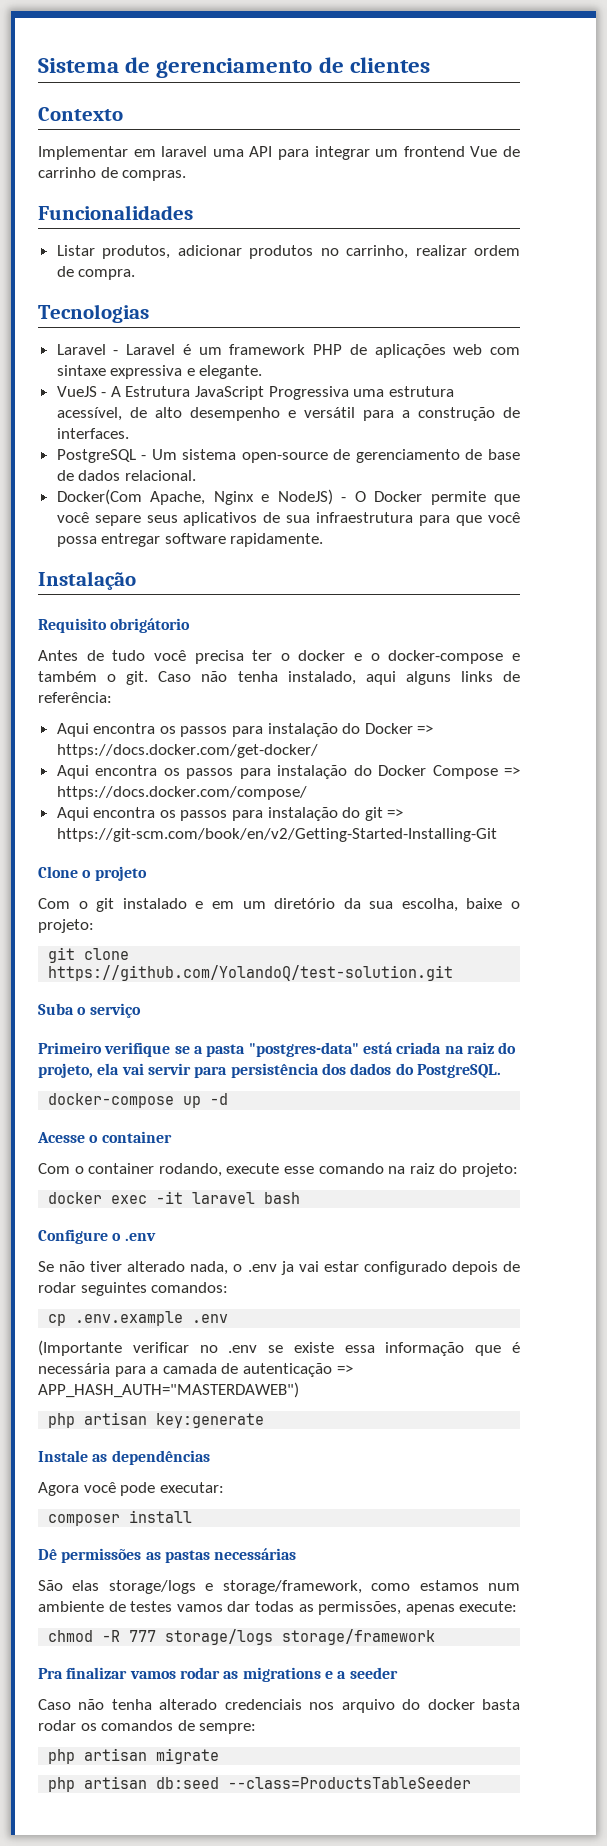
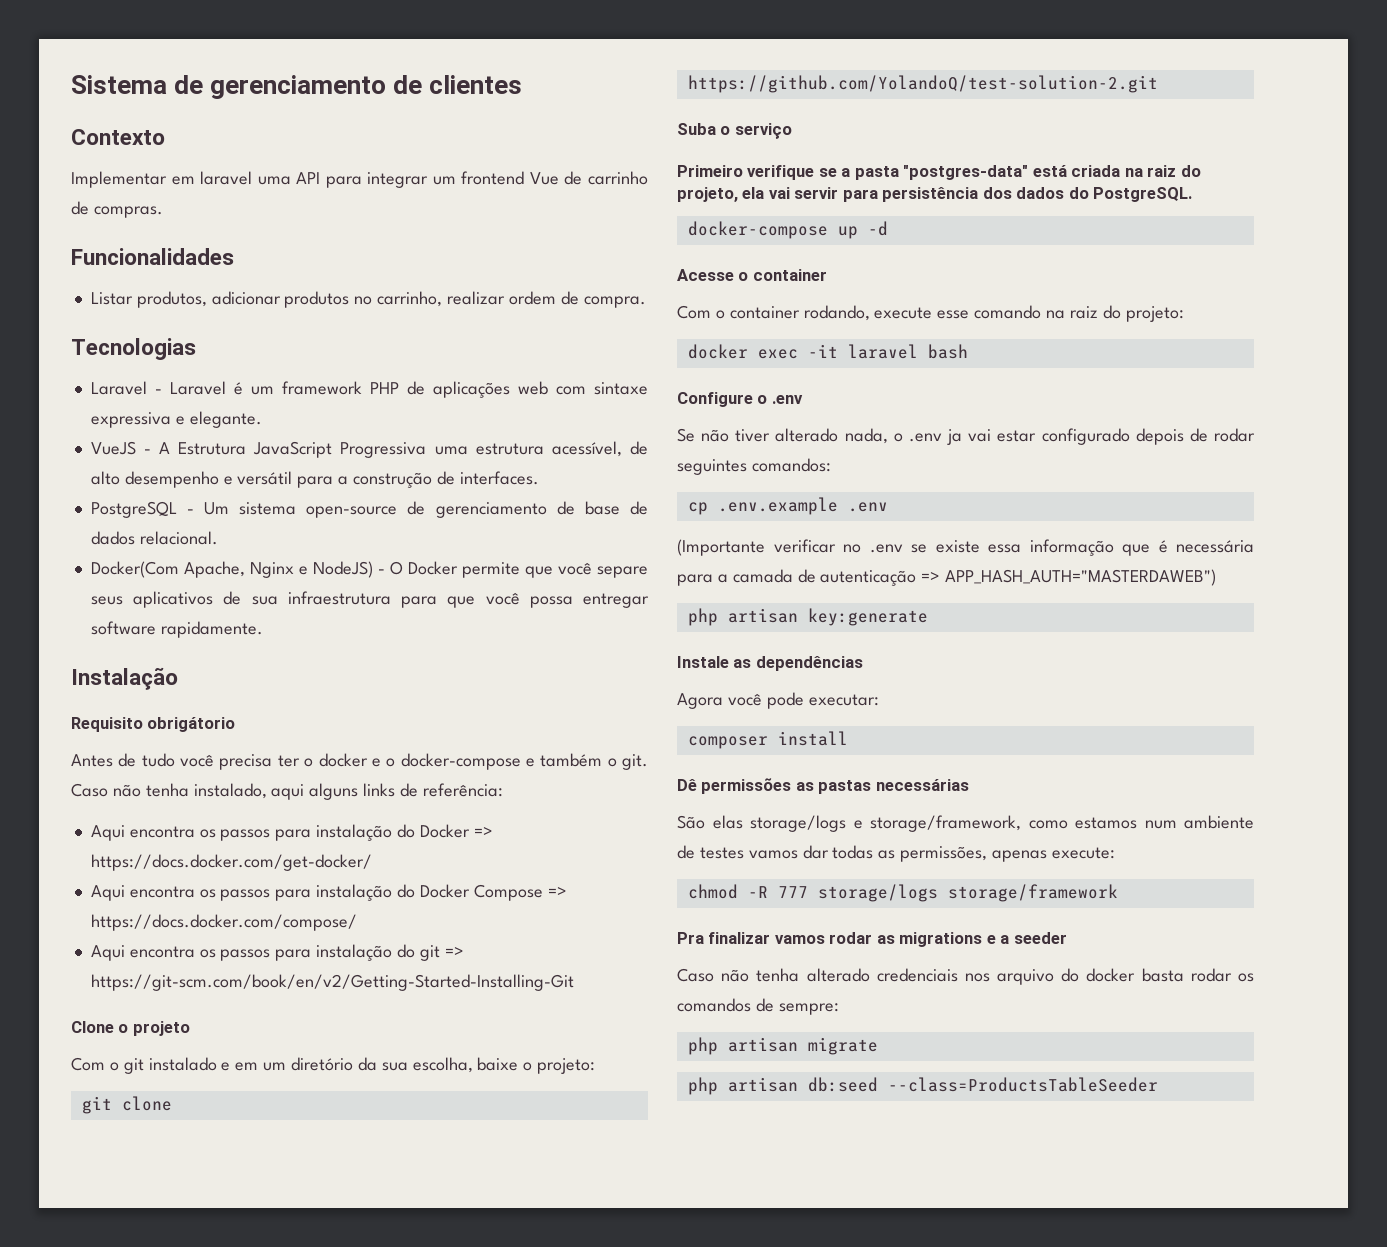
- git clone https://github.com/YolandoQ/test-solution.git
+ git clone https://github.com/YolandoQ/test-solution-2.git

